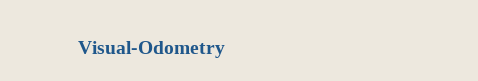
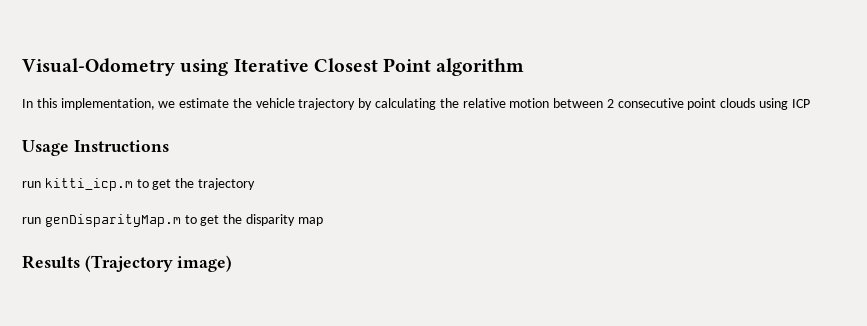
- Visual-Odometry
+ Visual-Odometry using Iterative Closest Point algorithm
+ In this implementation, we estimate the vehicle trajectory by calculating the relative motion between 2 consecutive point clouds using ICP
+ Usage Instructions
+ run kitti_icp.m to get the trajectory
+ run genDisparityMap.m to get the disparity map
+ Results (Trajectory image)

